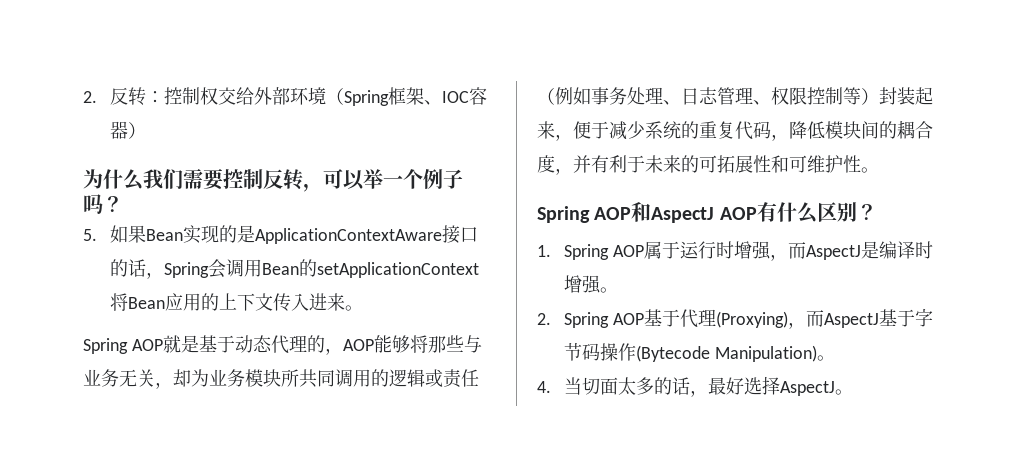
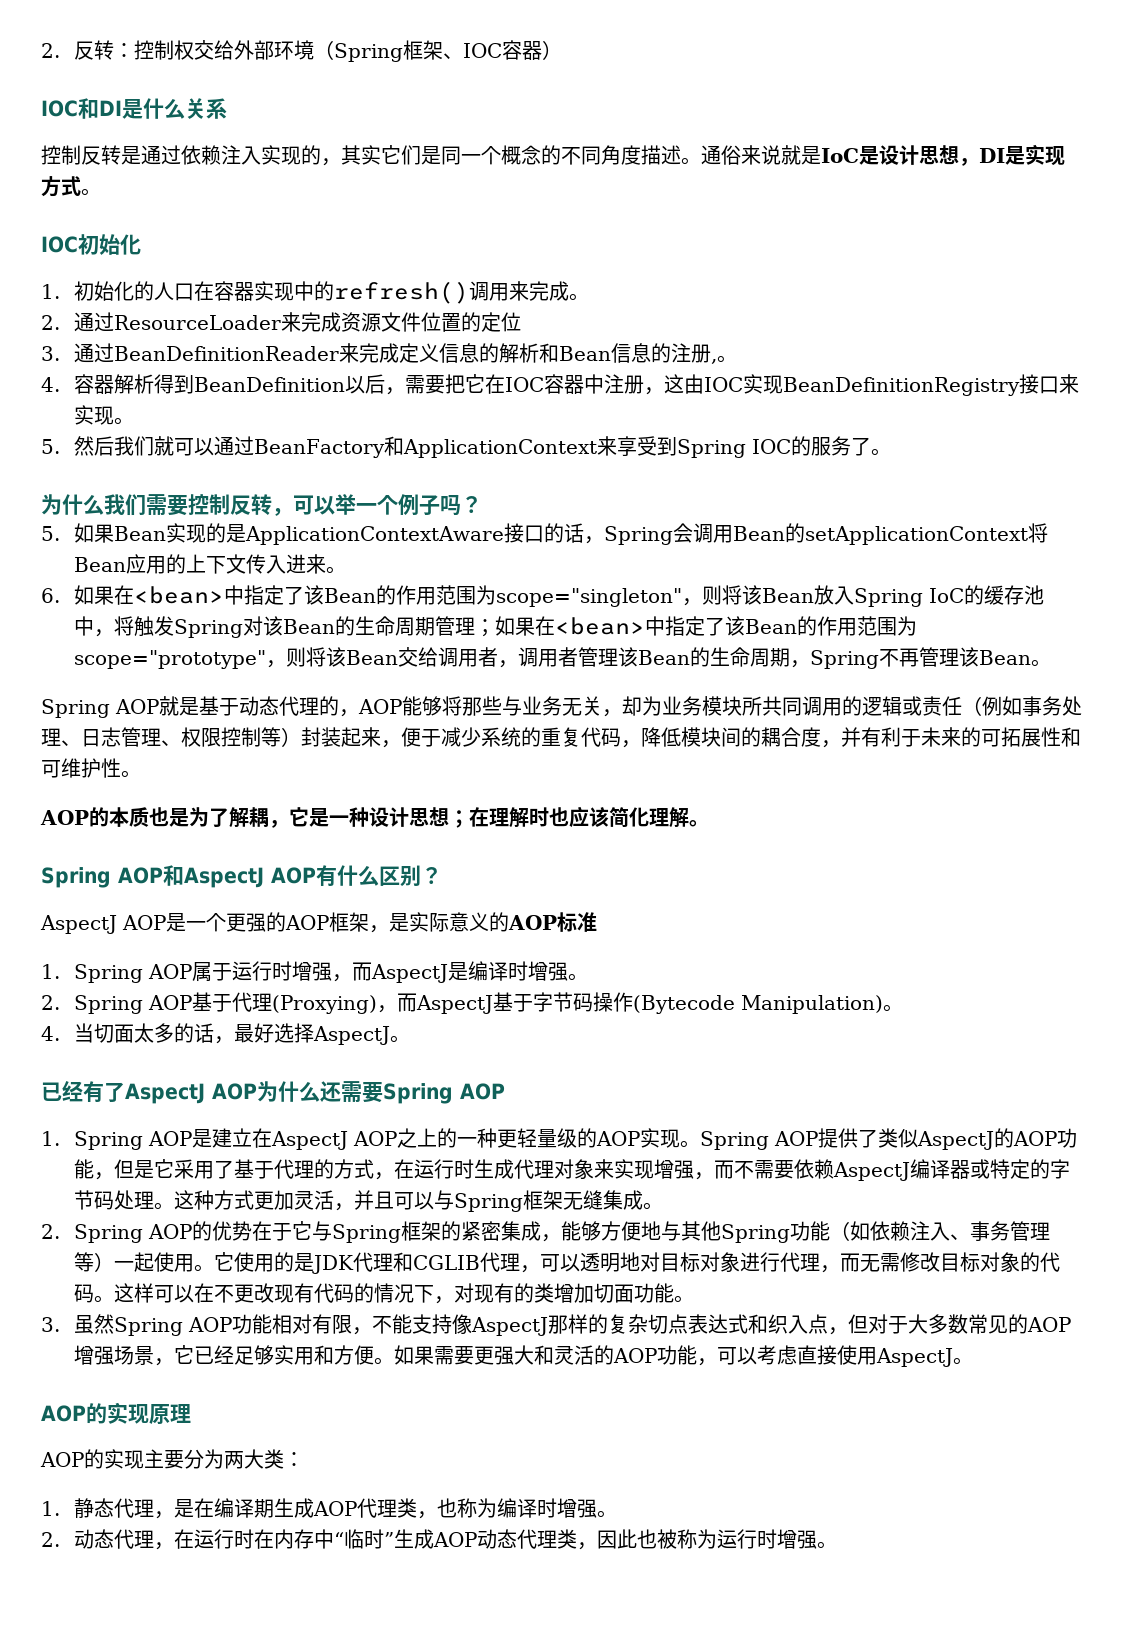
+ IOC和DI是什么关系
+ 控制反转是通过依赖注入实现的，其实它们是同一个概念的不同角度描述。通俗来说就是IoC是设计思想，DI是实现方式。
+ IOC初始化
+ 1.初始化的人口在容器实现中的refresh()调用来完成。
+ 2.通过ResourceLoader来完成资源文件位置的定位
+ 3.通过BeanDefinitionReader来完成定义信息的解析和Bean信息的注册,。
+ 4.容器解析得到BeanDefinition以后，需要把它在IOC容器中注册，这由IOC实现BeanDefinitionRegistry接口来实现。
+ 5.然后我们就可以通过BeanFactory和ApplicationContext来享受到Spring IOC的服务了。
+ 6.如果在<bean>中指定了该Bean的作用范围为scope="singleton"，则将该Bean放入Spring IoC的缓存池中，将触发Spring对该Bean的生命周期管理；如果在<bean>中指定了该Bean的作用范围为scope="prototype"，则将该Bean交给调用者，调用者管理该Bean的生命周期，Spring不再管理该Bean。
+ AOP的本质也是为了解耦，它是一种设计思想；在理解时也应该简化理解。
+ AspectJ AOP是一个更强的AOP框架，是实际意义的AOP标准
+ 已经有了AspectJ AOP为什么还需要Spring AOP
+ 1. Spring AOP是建立在AspectJ AOP之上的一种更轻量级的AOP实现。Spring AOP提供了类似AspectJ的AOP功能，但是它采用了基于代理的方式，在运行时生成代理对象来实现增强，而不需要依赖AspectJ编译器或特定的字节码处理。这种方式更加灵活，并且可以与Spring框架无缝集成。
+ 2. Spring AOP的优势在于它与Spring框架的紧密集成，能够方便地与其他Spring功能（如依赖注入、事务管理等）一起使用。它使用的是JDK代理和CGLIB代理，可以透明地对目标对象进行代理，而无需修改目标对象的代码。这样可以在不更改现有代码的情况下，对现有的类增加切面功能。
+ 3.虽然Spring AOP功能相对有限，不能支持像AspectJ那样的复杂切点表达式和织入点，但对于大多数常见的AOP增强场景，它已经足够实用和方便。如果需要更强大和灵活的AOP功能，可以考虑直接使用AspectJ。
+ AOP的实现原理
+ AOP的实现主要分为两大类：
+ 1.静态代理，是在编译期生成AOP代理类，也称为编译时增强。
+ 2.动态代理，在运行时在内存中“临时”生成AOP动态代理类，因此也被称为运行时增强。

